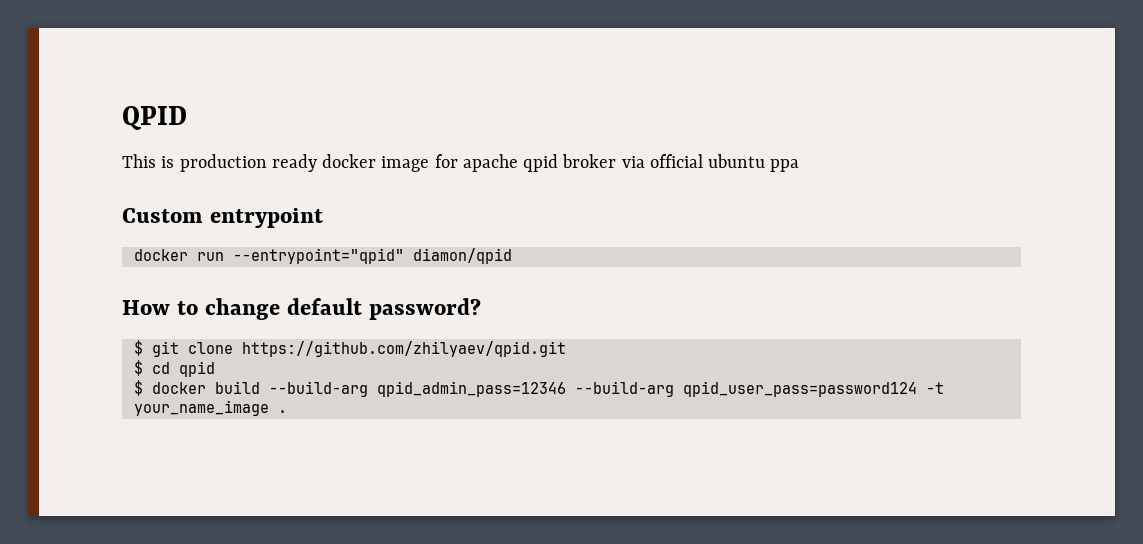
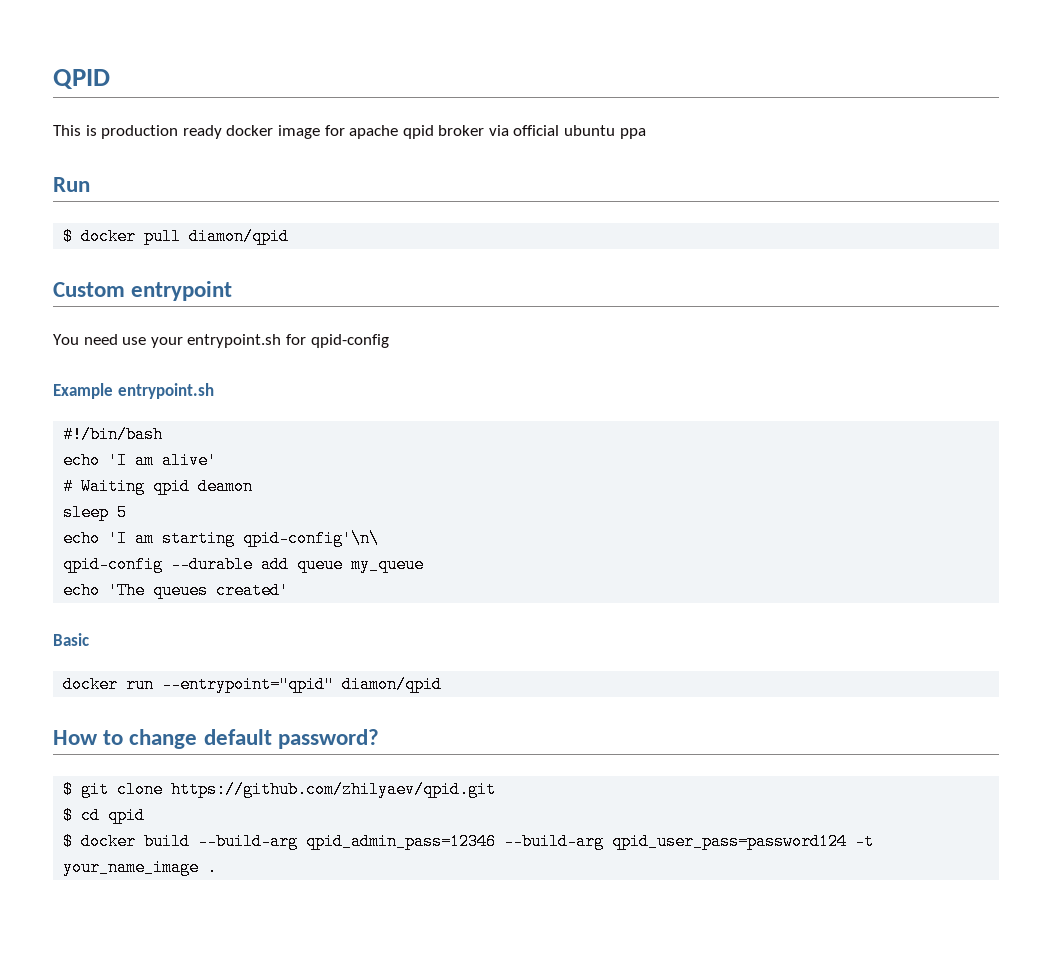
+ Run
+ $ docker pull diamon/qpid
  Custom entrypoint
+ You need use your entrypoint.sh for qpid-config
+ Example entrypoint.sh
+ #!/bin/bash
+ echo 'I am alive'
+ # Waiting qpid deamon
+ sleep 5
+ echo 'I am starting qpid-config'\n\
+ qpid-config --durable add queue my_queue
+ echo 'The queues created'
+ Basic

